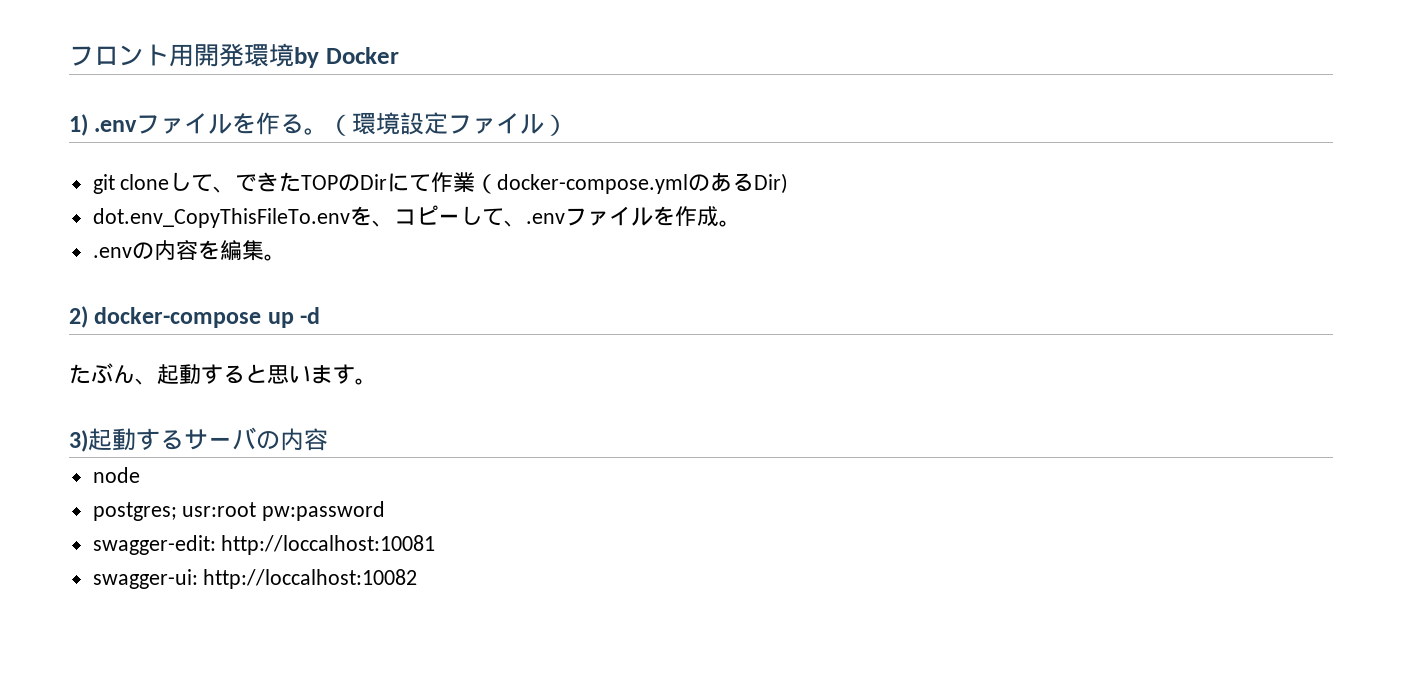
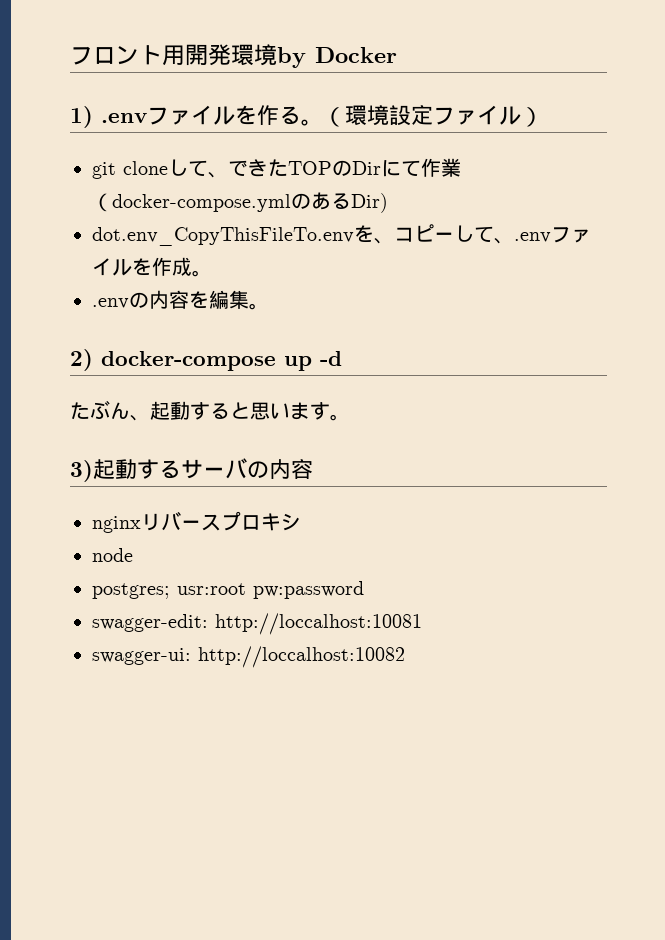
+ nginxリバースプロキシ

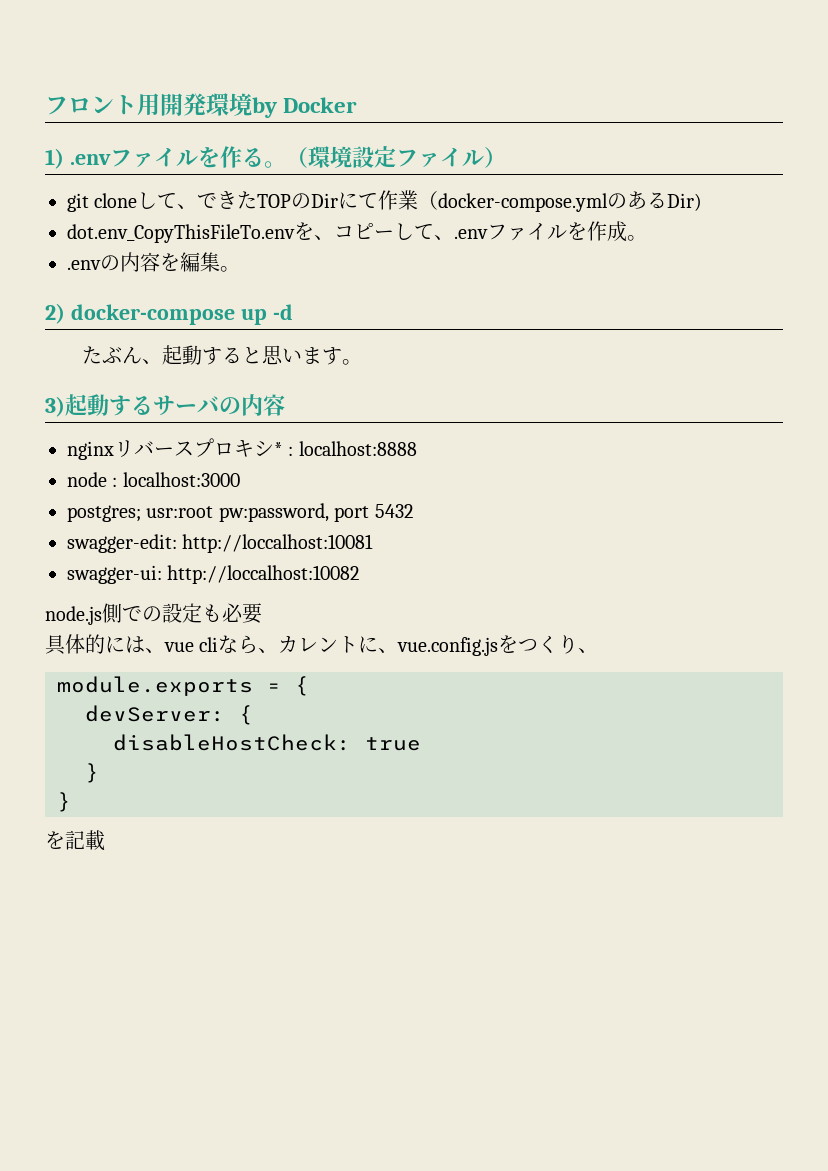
- nginxリバースプロキシ
+ nginxリバースプロキシ* : localhost:8888
- node
+ node : localhost:3000
- postgres; usr:root pw:password
+ postgres; usr:root pw:password, port 5432
+ node.js側での設定も必要
+ 具体的には、vue cliなら、カレントに、vue.config.jsをつくり、
+ module.exports = {
+ devServer: {
+ disableHostCheck: true
+ }
+ }
+ を記載

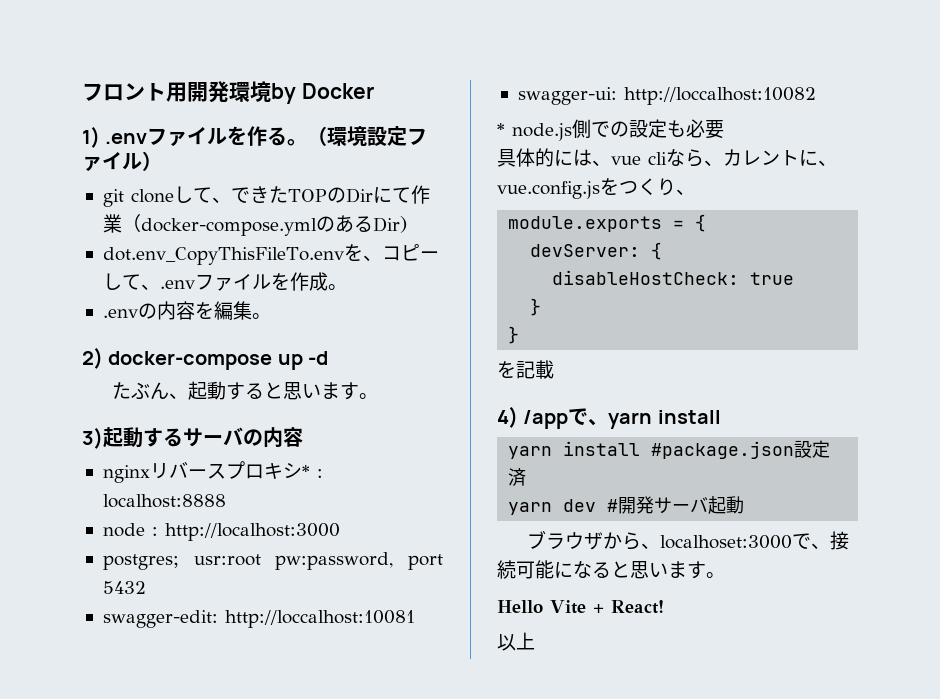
- node : localhost:3000
+ node : http://localhost:3000
- node.js側での設定も必要
+ * node.js側での設定も必要
+ 4) /appで、yarn install
+ yarn install #package.json設定済
+ yarn dev #開発サーバ起動
+ ブラウザから、localhoset:3000で、接続可能になると思います。
+ Hello Vite + React!
+ 以上

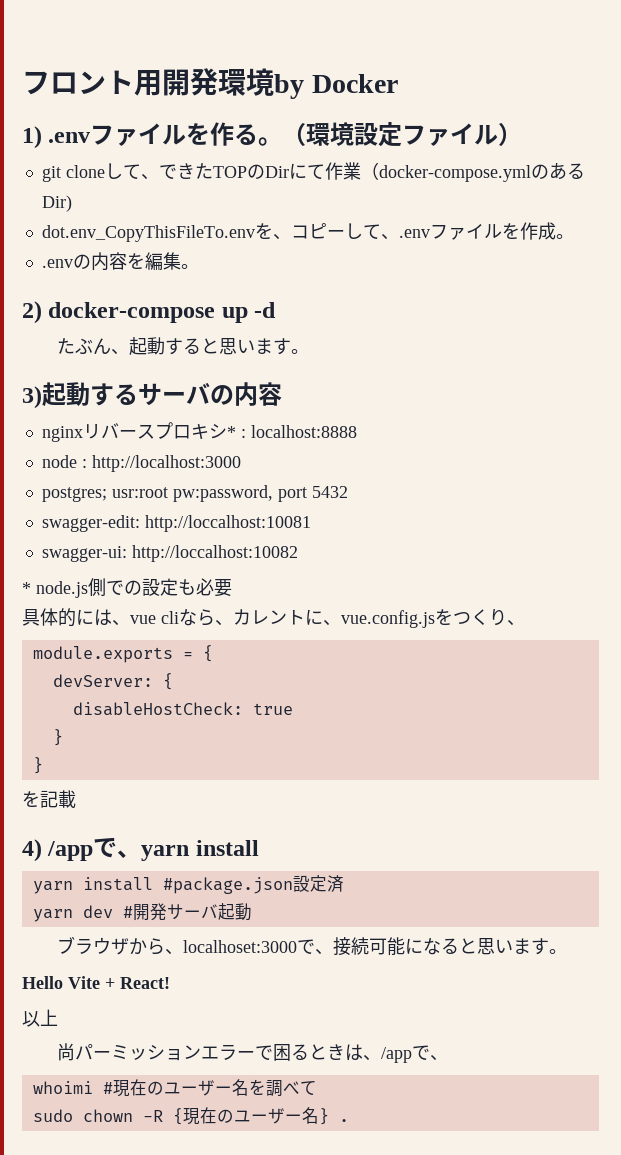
+ 尚パーミッションエラーで困るときは、/appで、
+ whoimi #現在のユーザー名を調べて
+ sudo chown -R {現在のユーザー名} .

